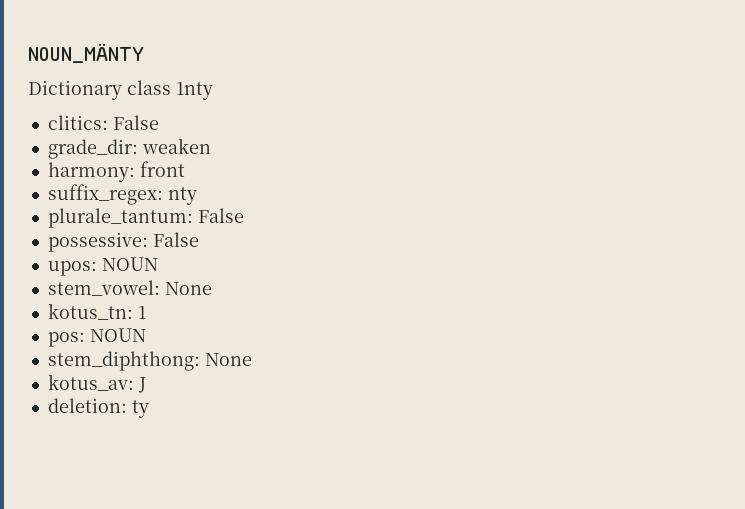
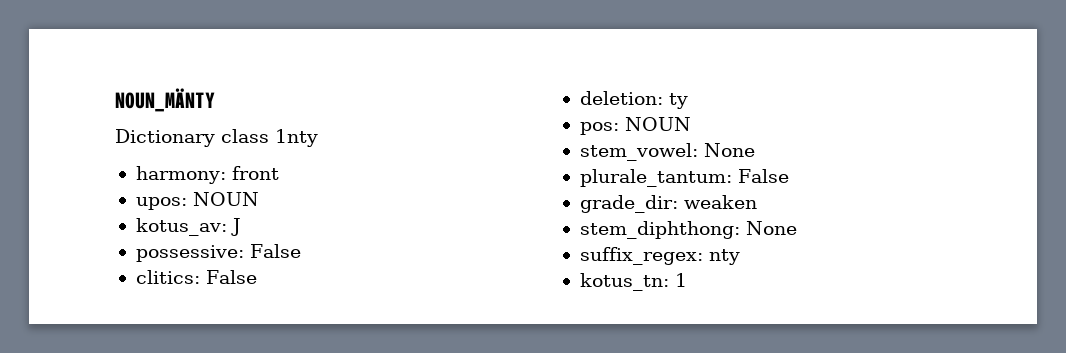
+ harmony: front
+ upos: NOUN
+ kotus_av: J
+ possessive: False
  clitics: False
+ deletion: ty
+ pos: NOUN
+ stem_vowel: None
+ plurale_tantum: False
- harmony: front
+ stem_diphthong: None
- plurale_tantum: False
- possessive: False
- upos: NOUN
- stem_vowel: None
  kotus_tn: 1
- pos: NOUN
- stem_diphthong: None
- kotus_av: J
- deletion: ty

